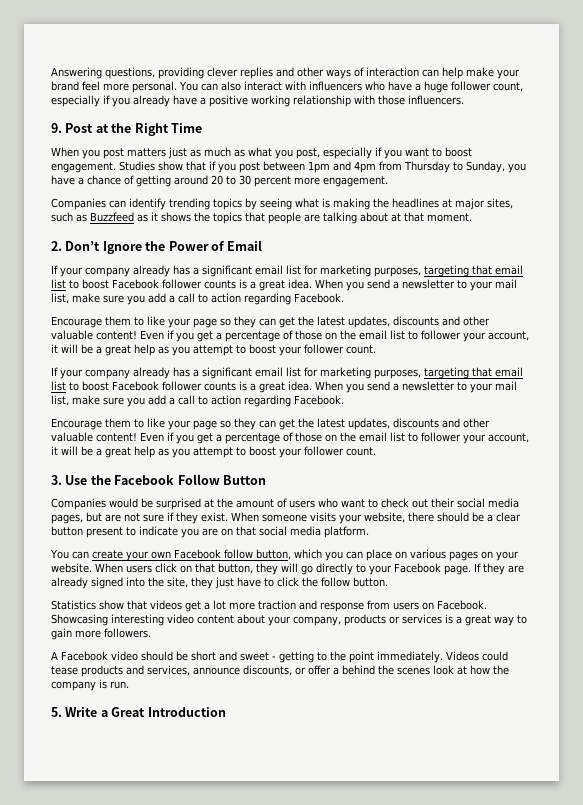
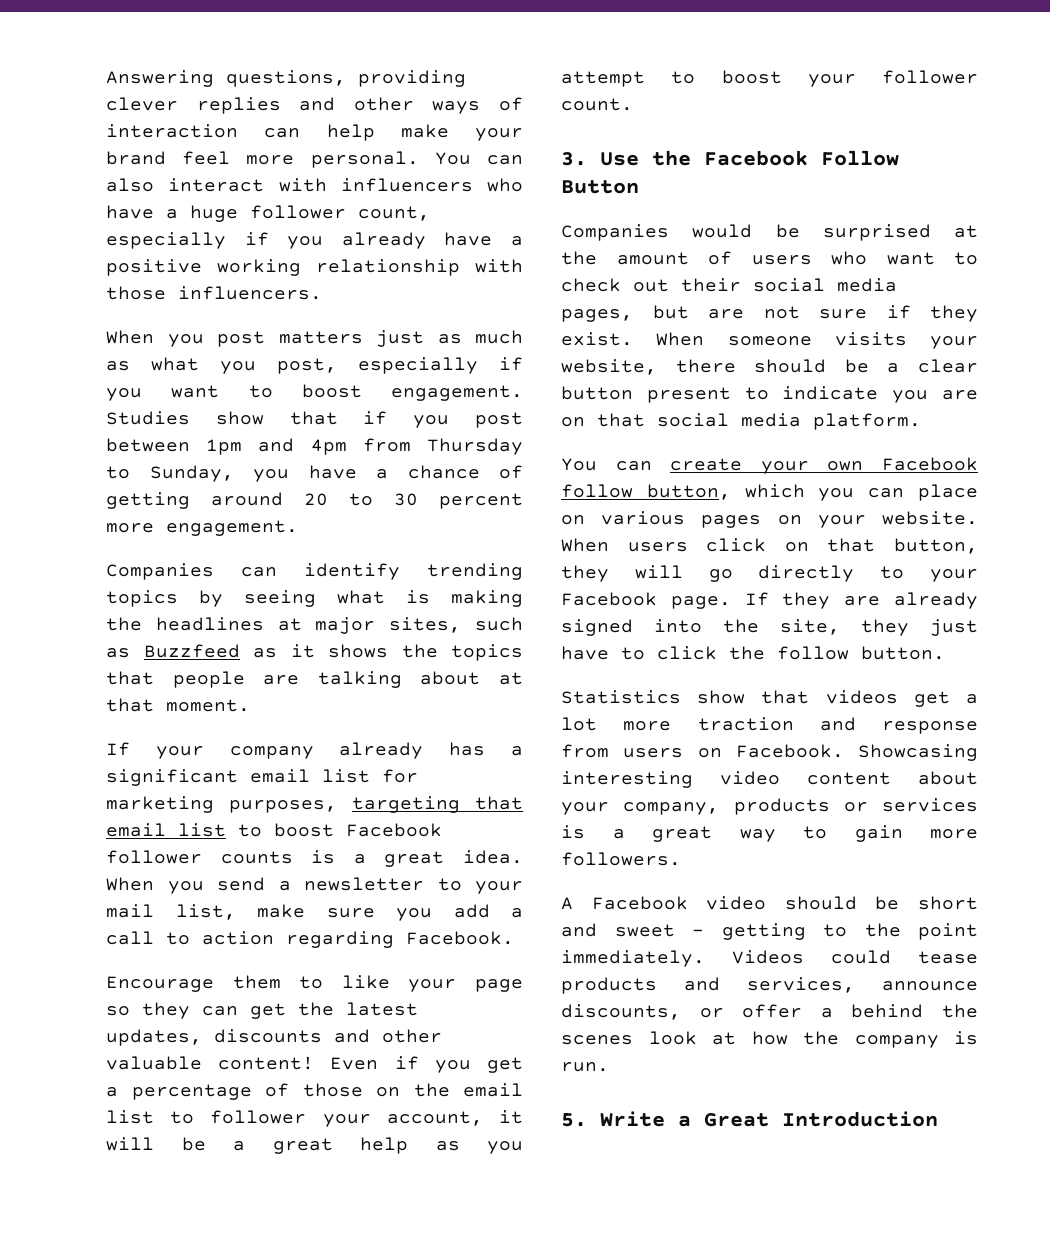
- 9. Post at the Right Time
- 2. Don’t Ignore the Power of Email
- If your company already has a significant email list for marketing purposes, targeting that email list to boost Facebook follower counts is a great idea. When you send a newsletter to your mail list, make sure you add a call to action regarding Facebook.
- Encourage them to like your page so they can get the latest updates, discounts and other valuable content! Even if you get a percentage of those on the email list to follower your account, it will be a great help as you attempt to boost your follower count.

